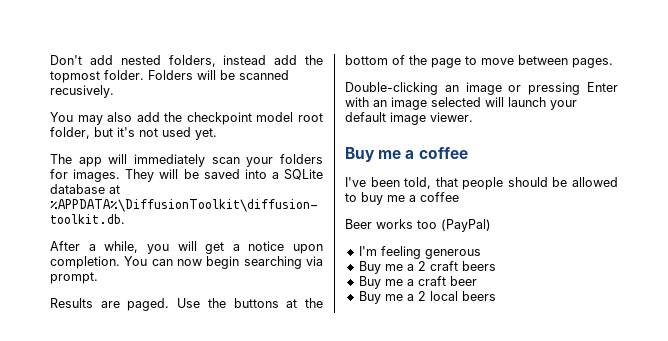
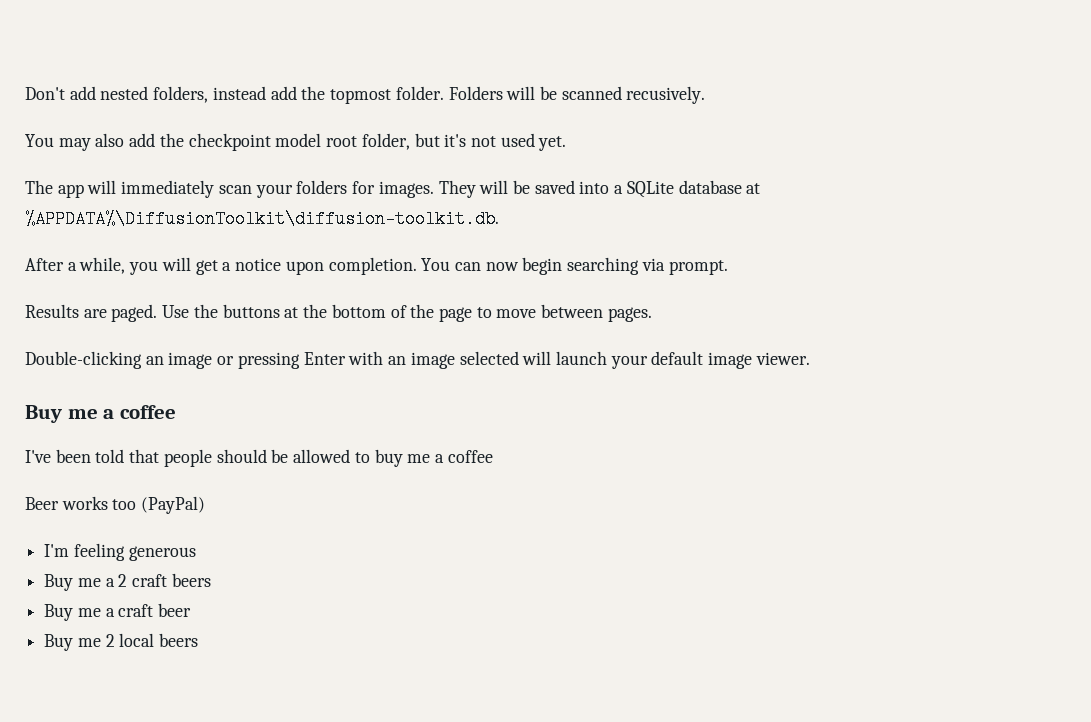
- I've been told, that people should be allowed to buy me a coffee
+ I've been told that people should be allowed to buy me a coffee
- Buy me a 2 local beers
+ Buy me 2 local beers

